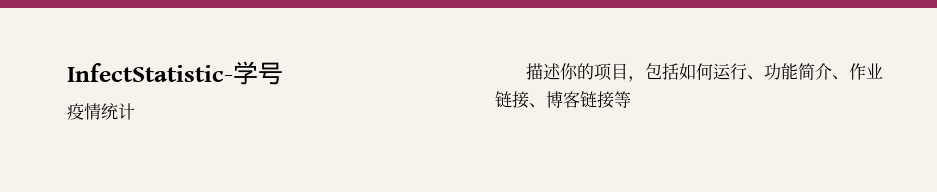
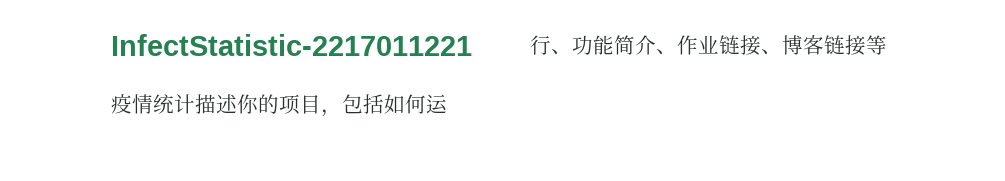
- InfectStatistic-学号
+ InfectStatistic-2217011221
- 疫情统计
- 描述你的项目，包括如何运行、功能简介、作业链接、博客链接等
+ 疫情统计描述你的项目，包括如何运行、功能简介、作业链接、博客链接等

